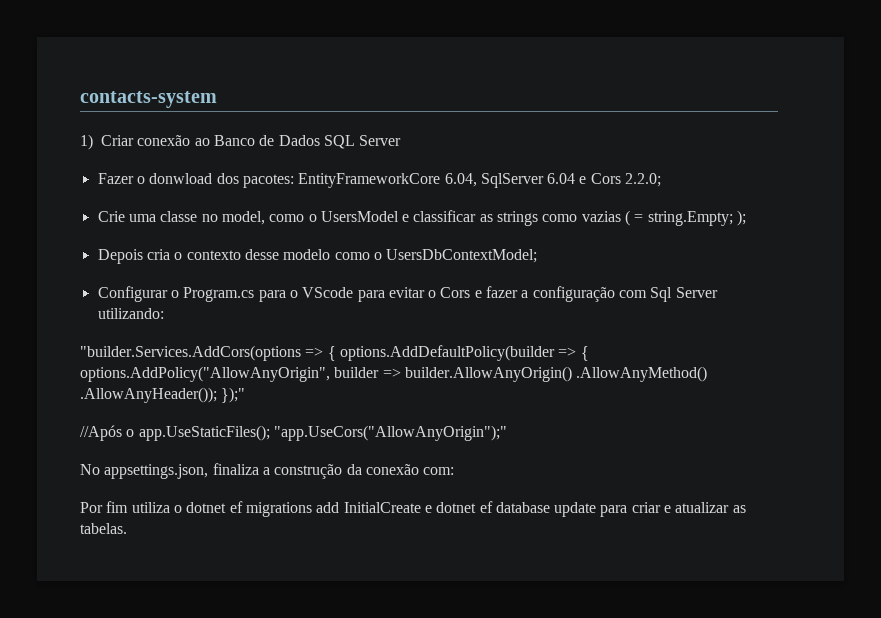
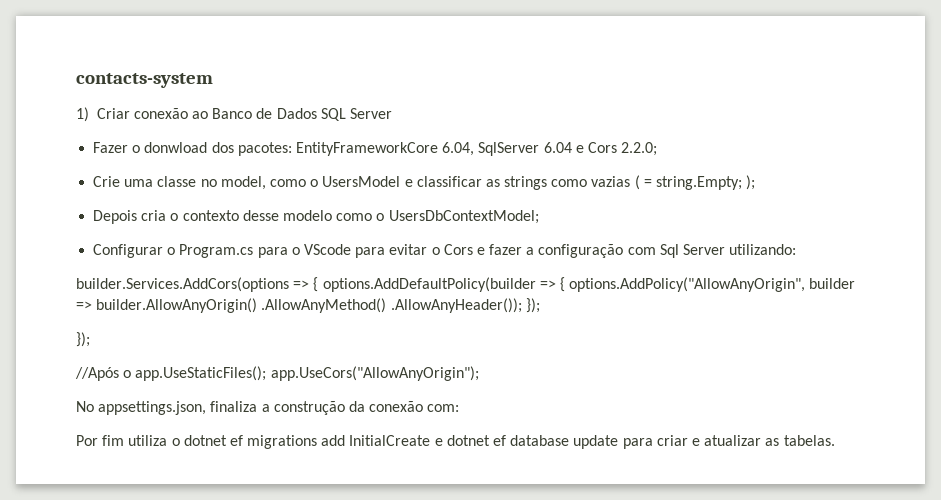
- "builder.Services.AddCors(options => { options.AddDefaultPolicy(builder => { options.AddPolicy("AllowAnyOrigin", builder => builder.AllowAnyOrigin() .AllowAnyMethod() .AllowAnyHeader()); });"
+ builder.Services.AddCors(options => { options.AddDefaultPolicy(builder => { options.AddPolicy("AllowAnyOrigin", builder => builder.AllowAnyOrigin() .AllowAnyMethod() .AllowAnyHeader()); });
+ });
- //Após o app.UseStaticFiles(); "app.UseCors("AllowAnyOrigin");"
+ //Após o app.UseStaticFiles(); app.UseCors("AllowAnyOrigin");

